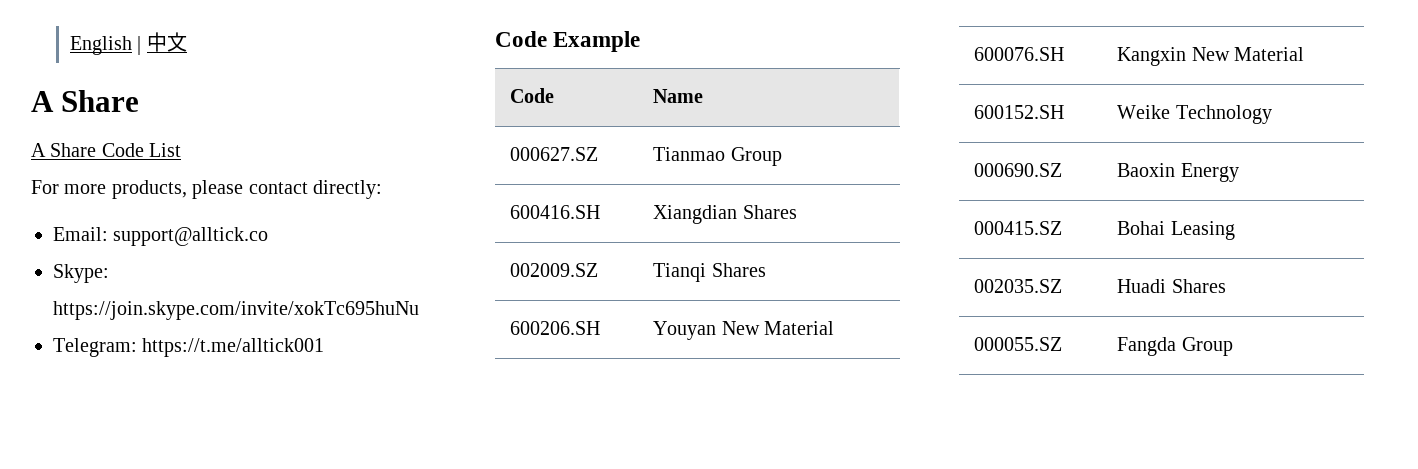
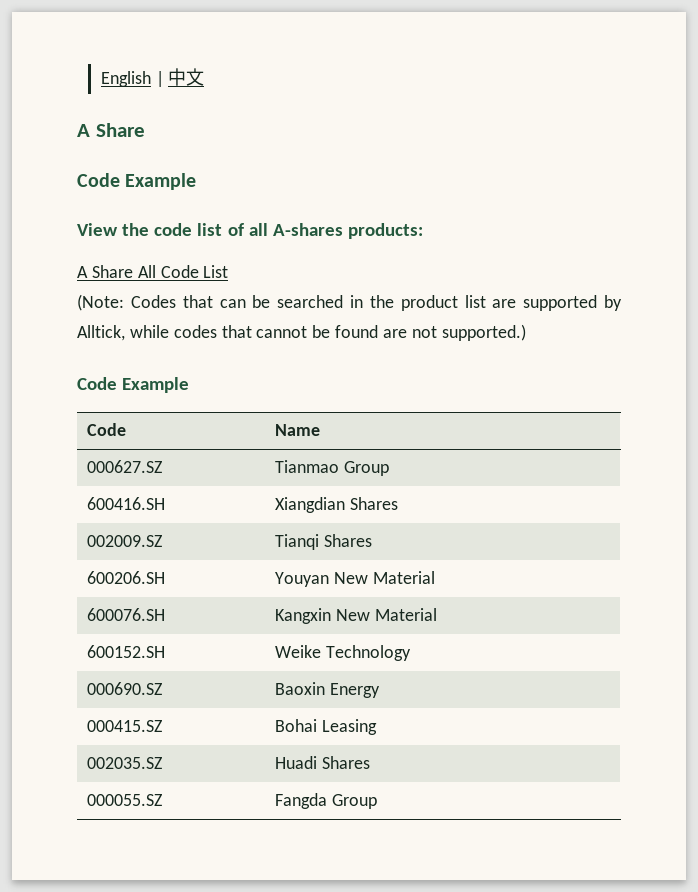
  English | 中文
  A Share
- A Share Code List
+ Code Example
+ View the code list of all A-shares products:
+ A Share All Code List
- For more products, please contact directly:
- Email: support@alltick.co
- Skype: https://join.skype.com/invite/xokTc695huNu
- Telegram: https://t.me/alltick001
+ (Note: Codes that can be searched in the product list are supported by Alltick, while codes that cannot be found are not supported.)

